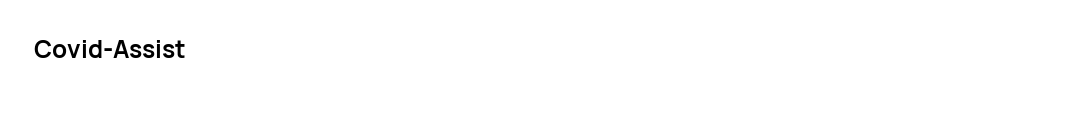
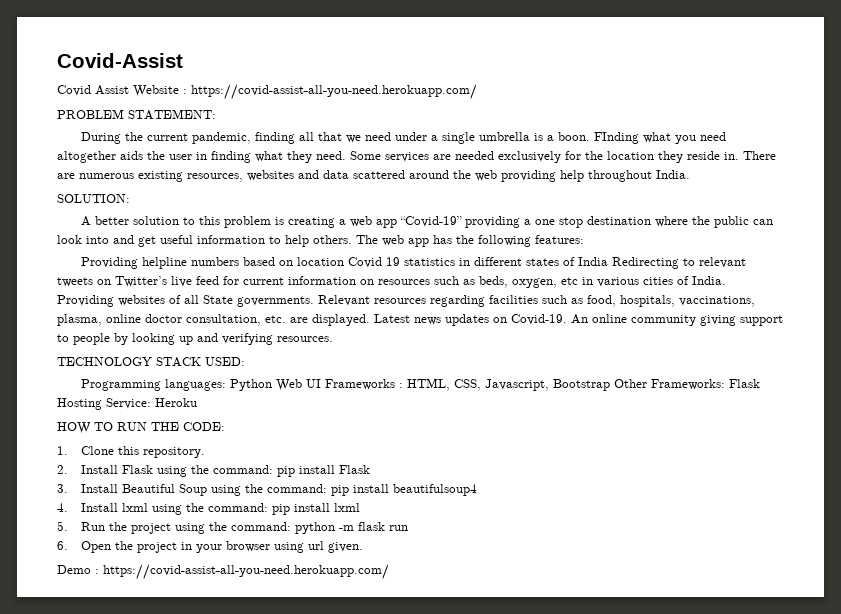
+ Covid Assist Website : https://covid-assist-all-you-need.herokuapp.com/
+ PROBLEM STATEMENT:
+ During the current pandemic, finding all that we need under a single umbrella is a boon. FInding what you need altogether aids the user in finding what they need. Some services are needed exclusively for the location they reside in. There are numerous existing resources, websites and data scattered around the web providing help throughout India.
+ SOLUTION:
+ A better solution to this problem is creating a web app “Covid-19” providing a one stop destination where the public can look into and get useful information to help others. The web app has the following features:
+ Providing helpline numbers based on location Covid 19 statistics in different states of India Redirecting to relevant tweets on Twitter’s live feed for current information on resources such as beds, oxygen, etc in various cities of India. Providing websites of all State governments. Relevant resources regarding facilities such as food, hospitals, vaccinations, plasma, online doctor consultation, etc. are displayed. Latest news updates on Covid-19. An online community giving support to people by looking up and verifying resources.
+ TECHNOLOGY STACK USED:
+ Programming languages: Python Web UI Frameworks : HTML, CSS, Javascript, Bootstrap Other Frameworks: Flask Hosting Service: Heroku
+ HOW TO RUN THE CODE:
+ 1. Clone this repository.
+ 2. Install Flask using the command: pip install Flask
+ 3. Install Beautiful Soup using the command: pip install beautifulsoup4
+ 4. Install lxml using the command: pip install lxml
+ 5. Run the project using the command: python -m flask run
+ 6. Open the project in your browser using url given.
+ Demo : https://covid-assist-all-you-need.herokuapp.com/

